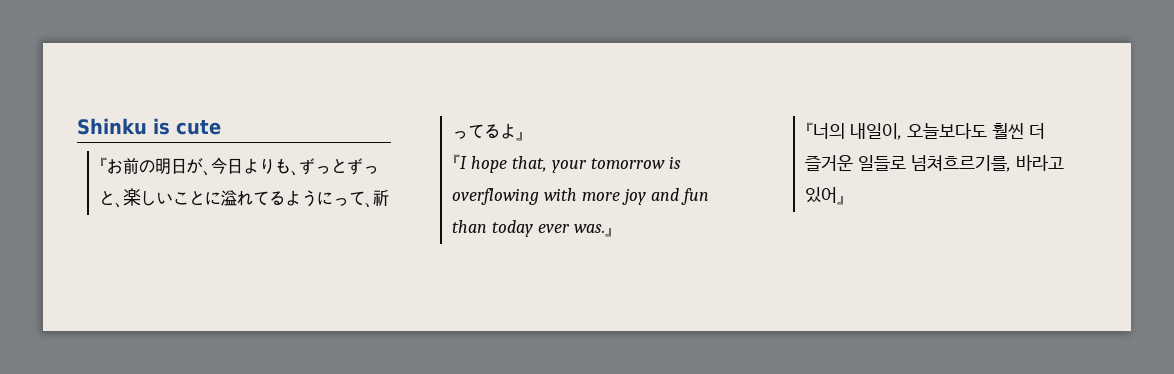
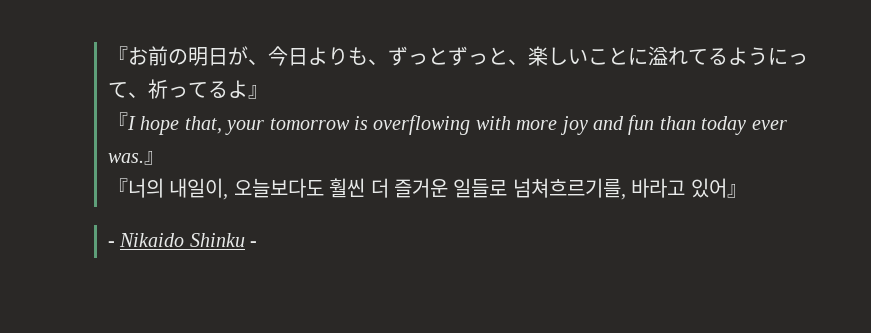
- Shinku is cute
+ - Nikaido Shinku -

